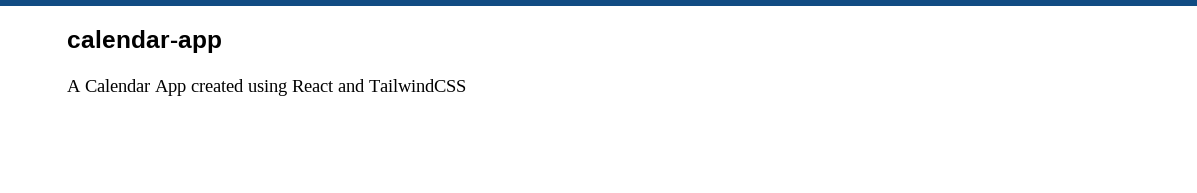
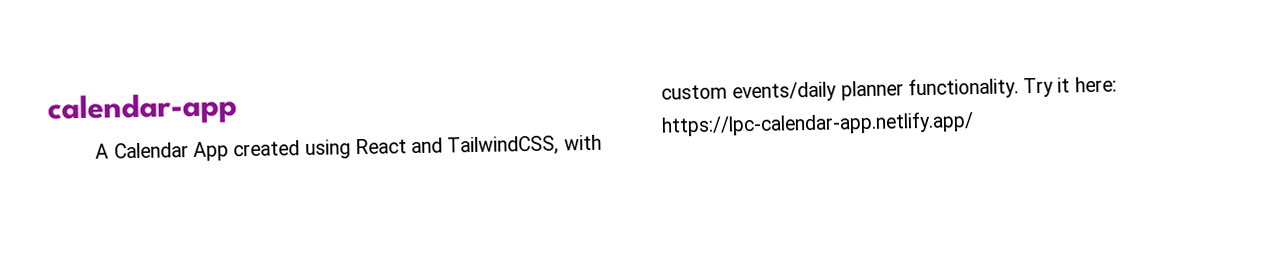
- A Calendar App created using React and TailwindCSS
+ A Calendar App created using React and TailwindCSS, with custom events/daily planner functionality. Try it here: https://lpc-calendar-app.netlify.app/

